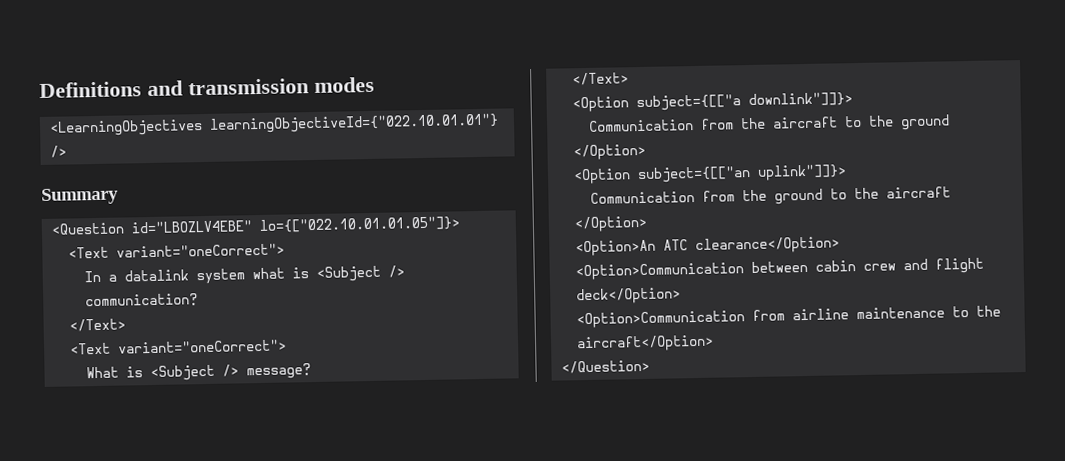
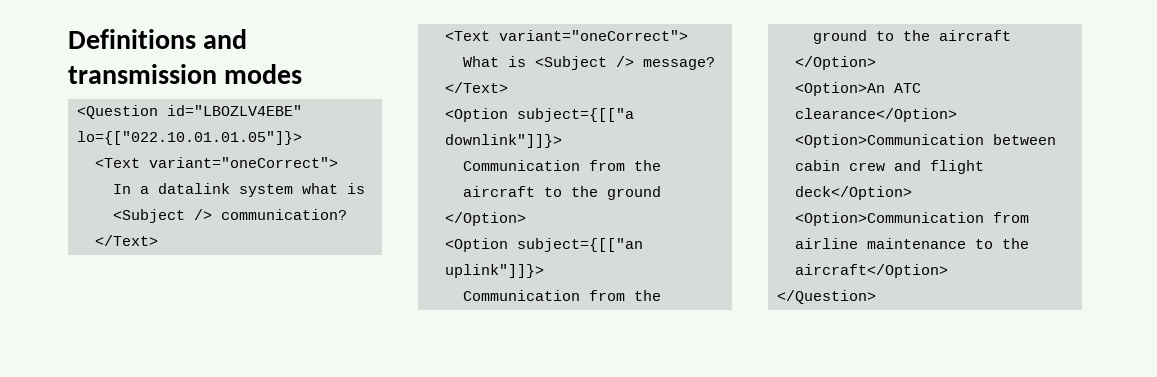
- <LearningObjectives learningObjectiveId={"022.10.01.01"} />
- Summary

